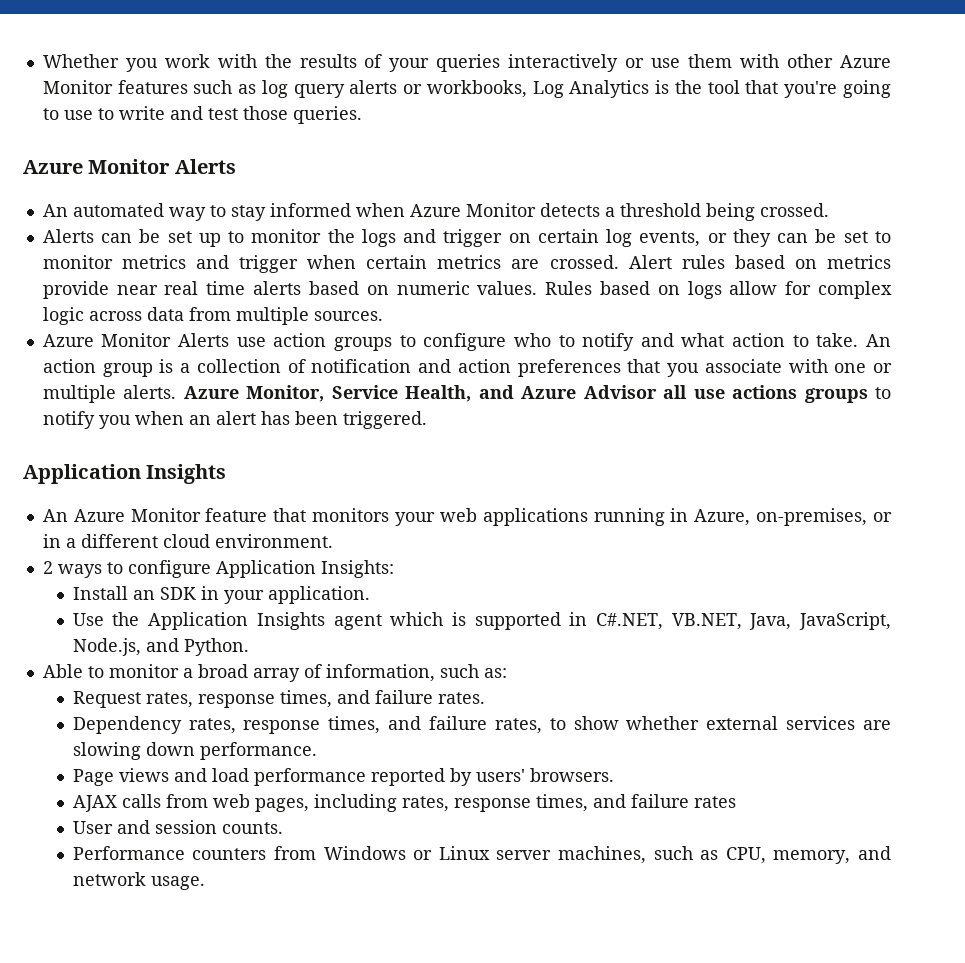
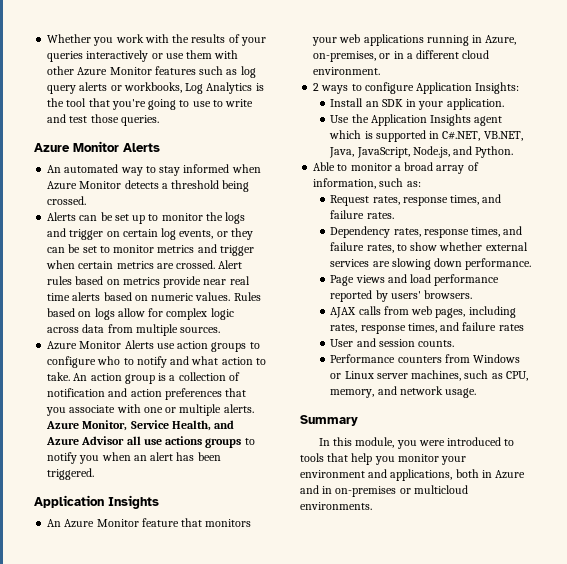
+ Summary
+ In this module, you were introduced to tools that help you monitor your environment and applications, both in Azure and in on-premises or multicloud environments.

